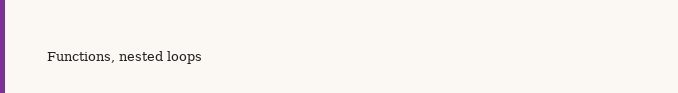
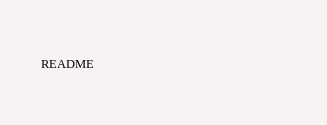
- Functions, nested loops
+ README

